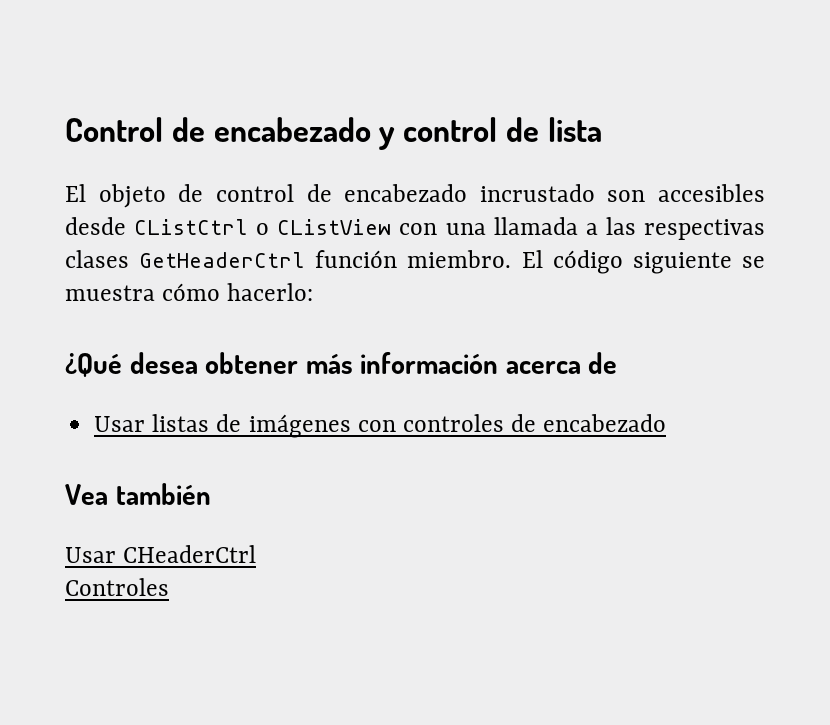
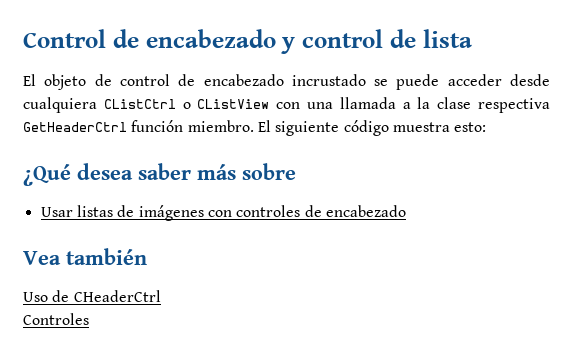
- El objeto de control de encabezado incrustado son accesibles desde CListCtrl o CListView con una llamada a las respectivas clases GetHeaderCtrl función miembro.
+ El objeto de control de encabezado incrustado se puede acceder desde cualquiera CListCtrl o CListView con una llamada a la clase respectiva GetHeaderCtrl función miembro.
- El código siguiente se muestra cómo hacerlo:
- ¿Qué desea obtener más información acerca de
+ El siguiente código muestra esto:
+ ¿Qué desea saber más sobre
- Usar CHeaderCtrl
+ Uso de CHeaderCtrl

